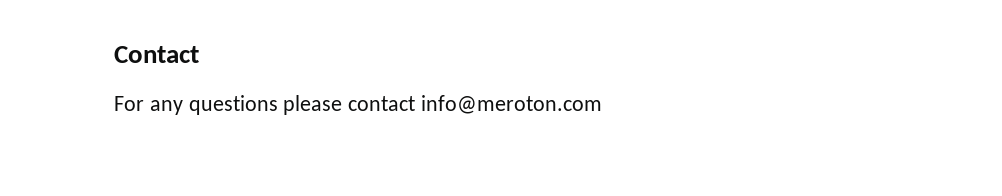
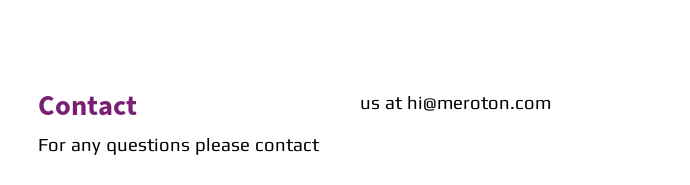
- For any questions please contact info@meroton.com
+ For any questions please contact us at hi@meroton.com

